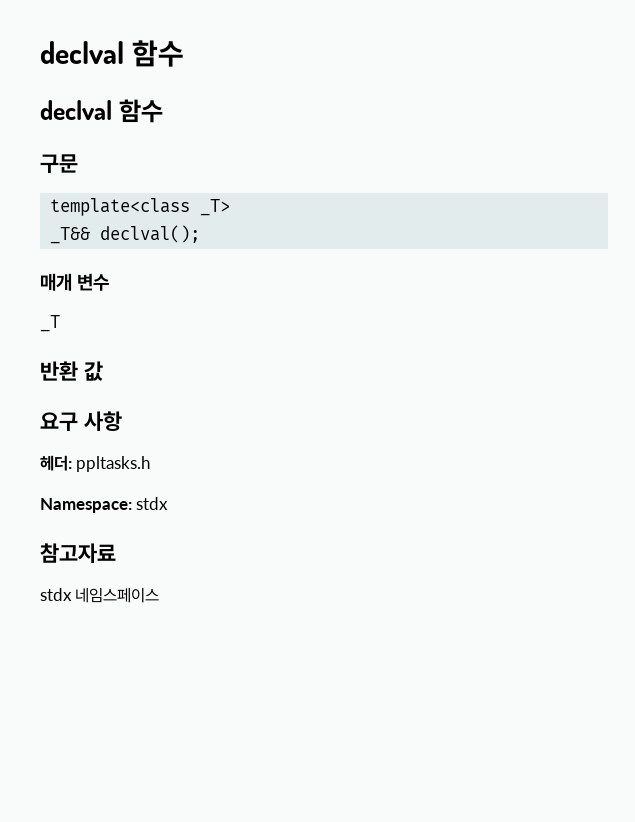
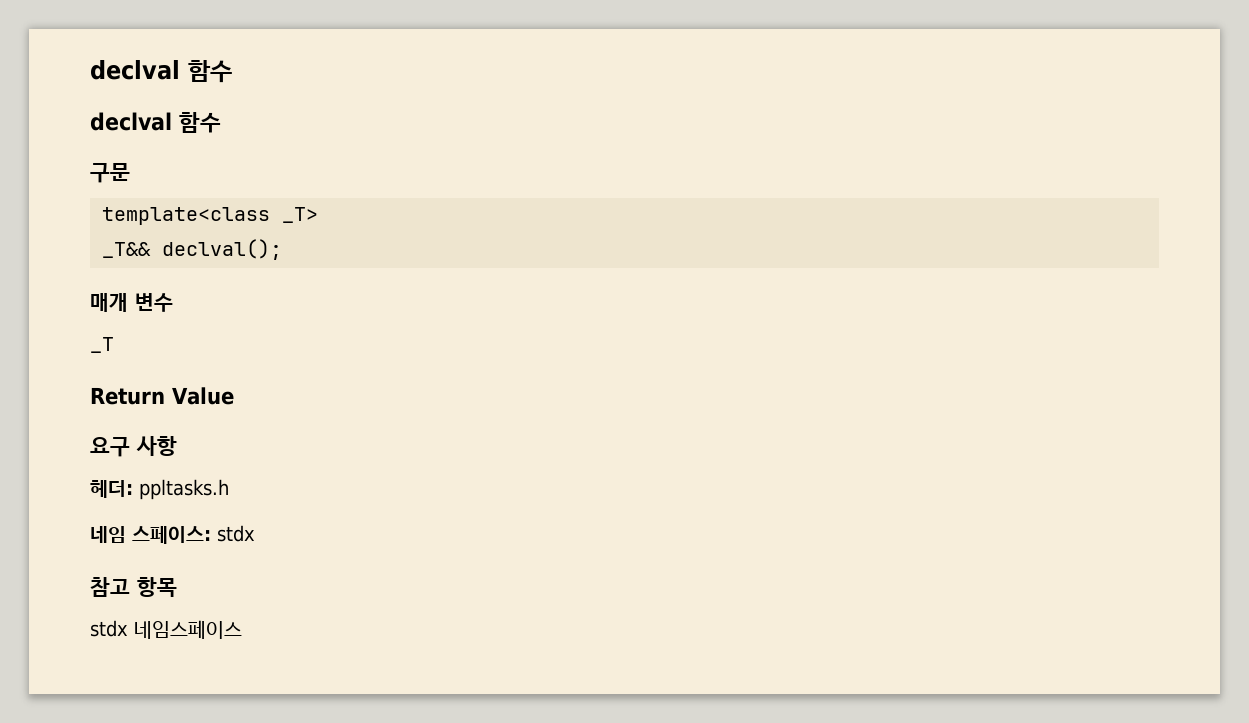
- 반환 값
+ Return Value
- Namespace: stdx
+ 네임 스페이스: stdx
- 참고자료
+ 참고 항목

